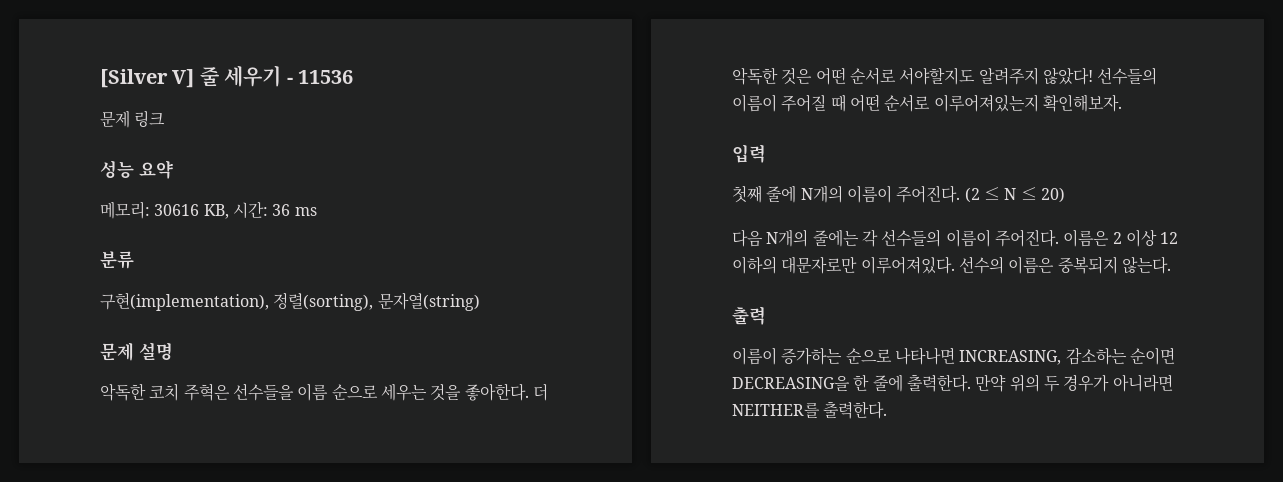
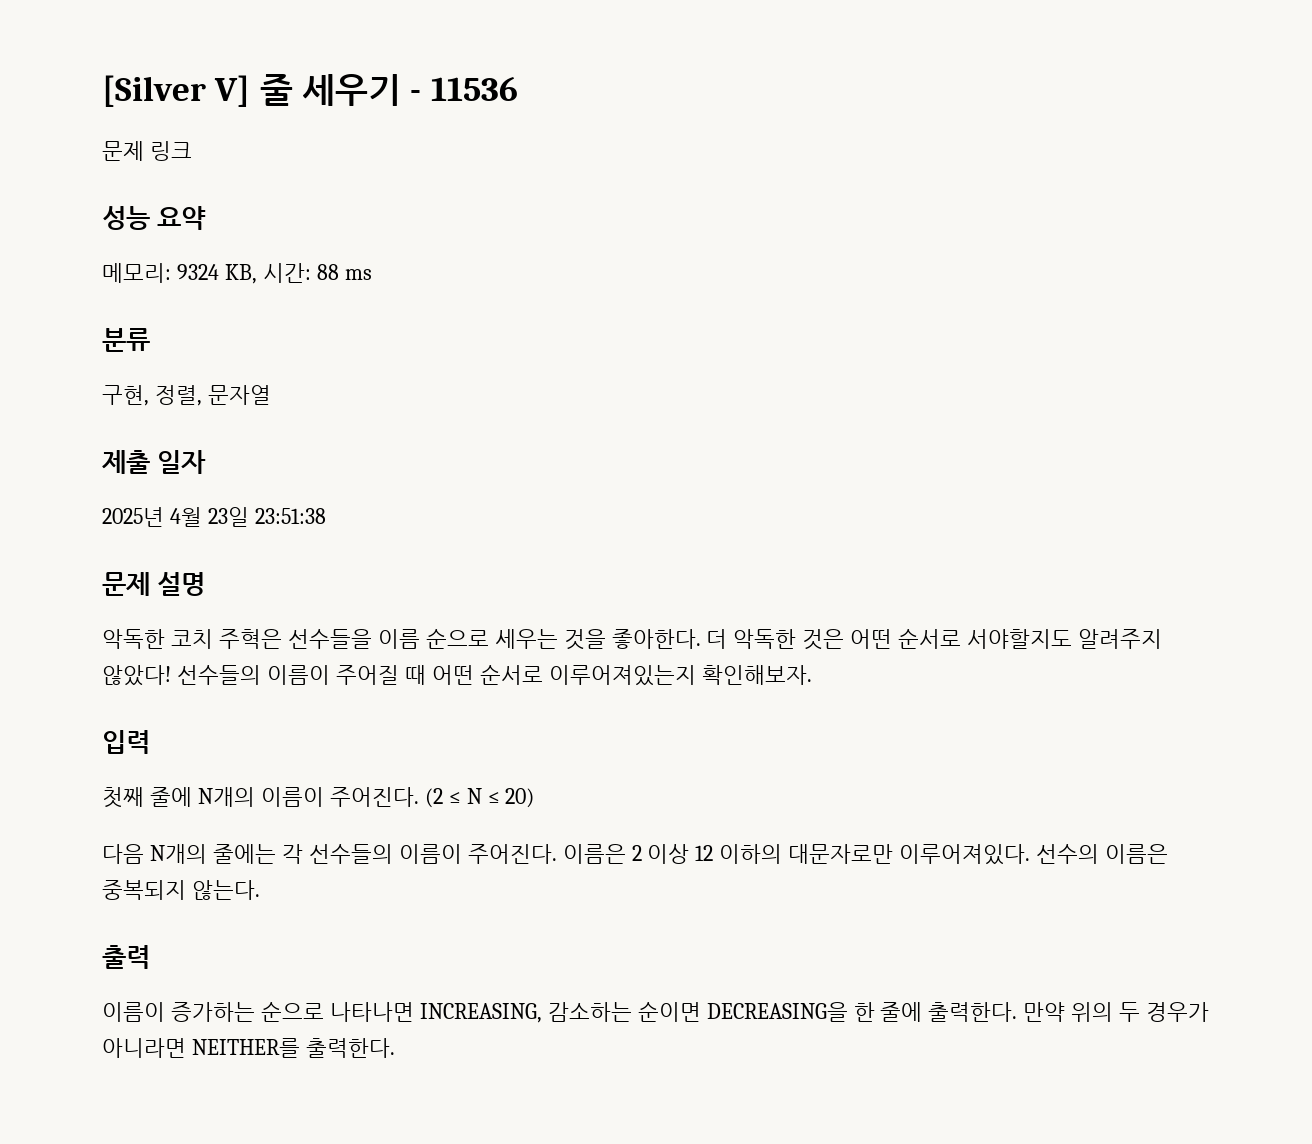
- 메모리: 30616 KB, 시간: 36 ms
+ 메모리: 9324 KB, 시간: 88 ms
- 구현(implementation), 정렬(sorting), 문자열(string)
+ 구현, 정렬, 문자열
+ 제출 일자
+ 2025년 4월 23일 23:51:38

